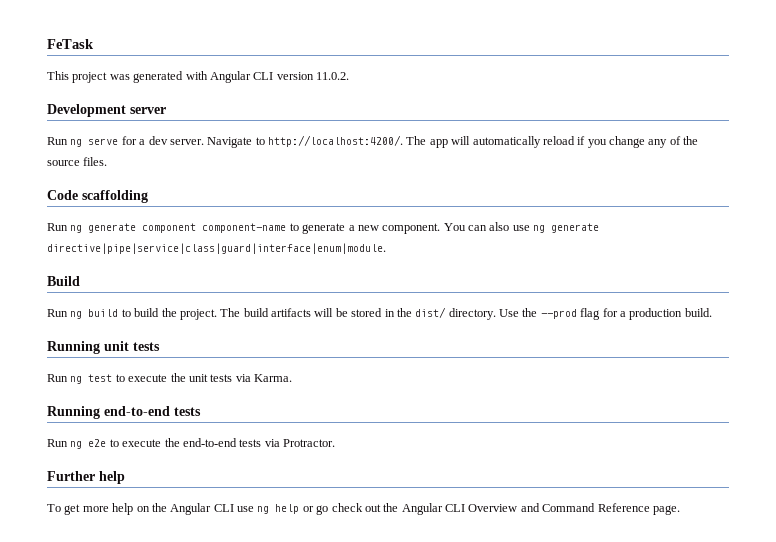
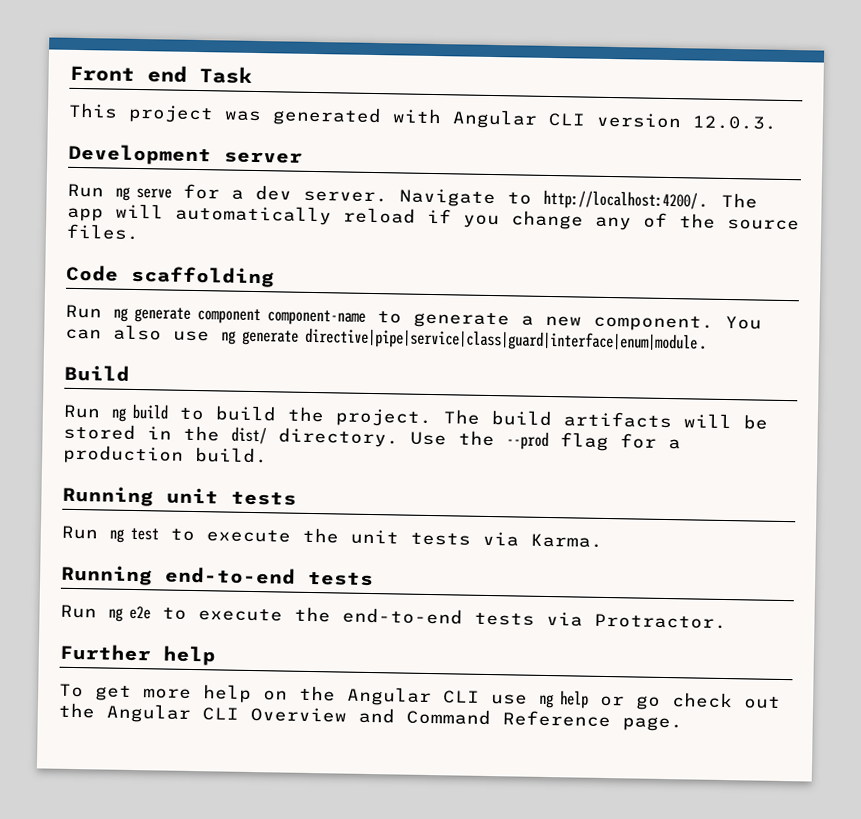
- FeTask
+ Front end Task
- This project was generated with Angular CLI version 11.0.2.
+ This project was generated with Angular CLI version 12.0.3.

